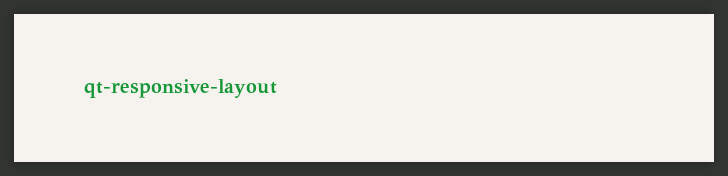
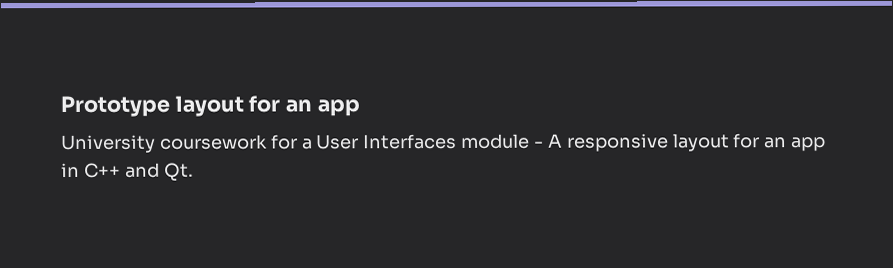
- qt-responsive-layout
+ Prototype layout for an app
+ University coursework for a User Interfaces module - A responsive layout for an app in C++ and Qt.

